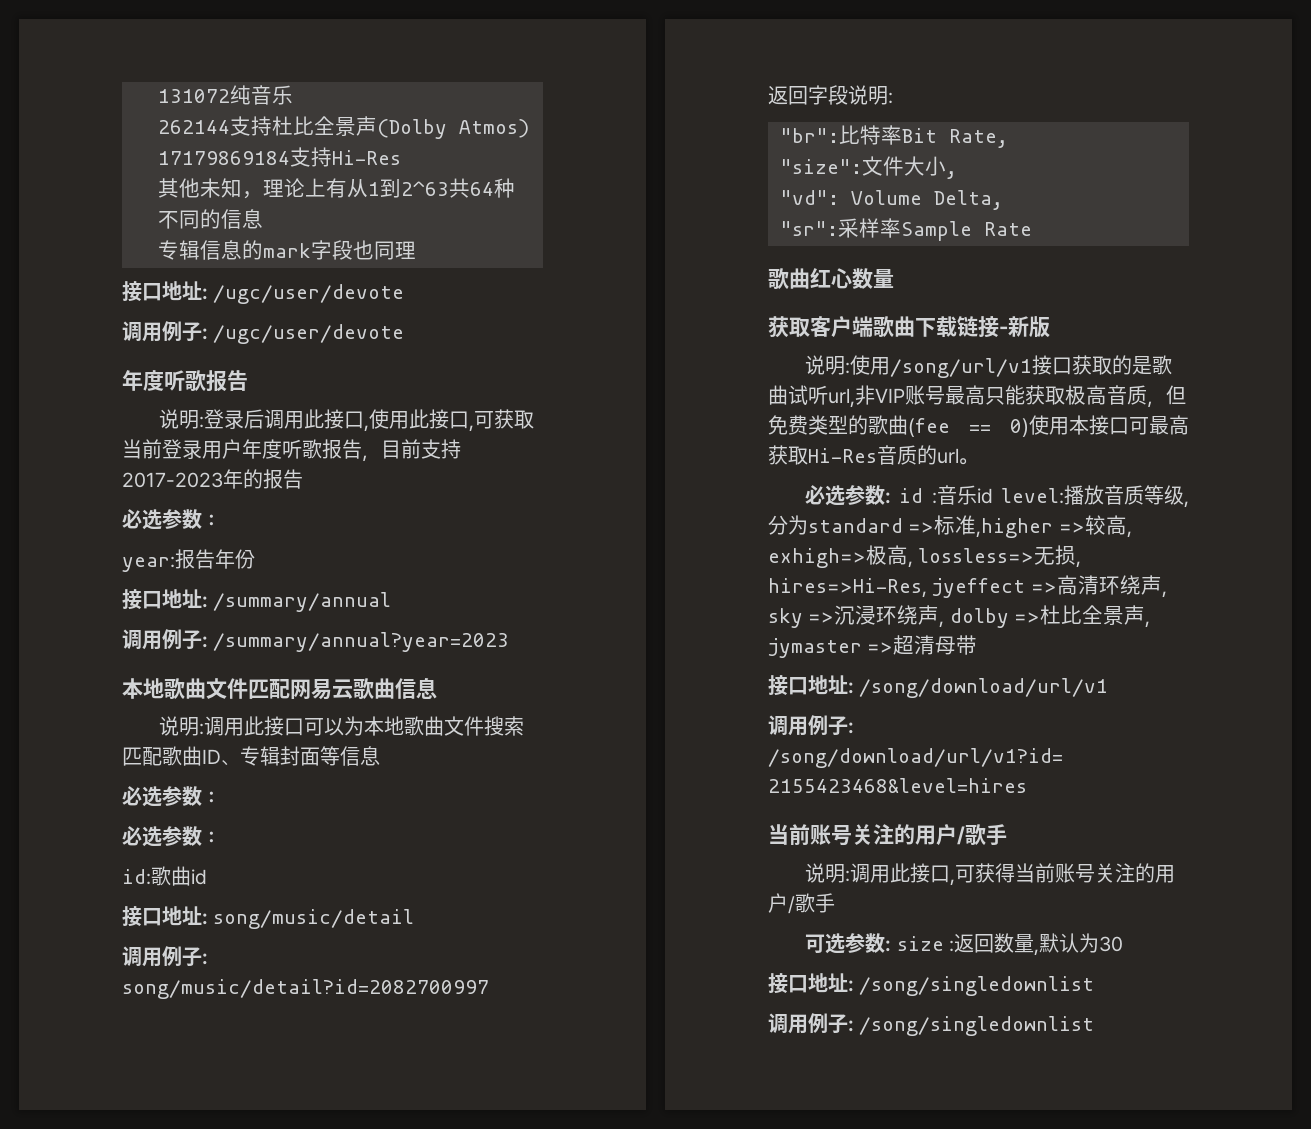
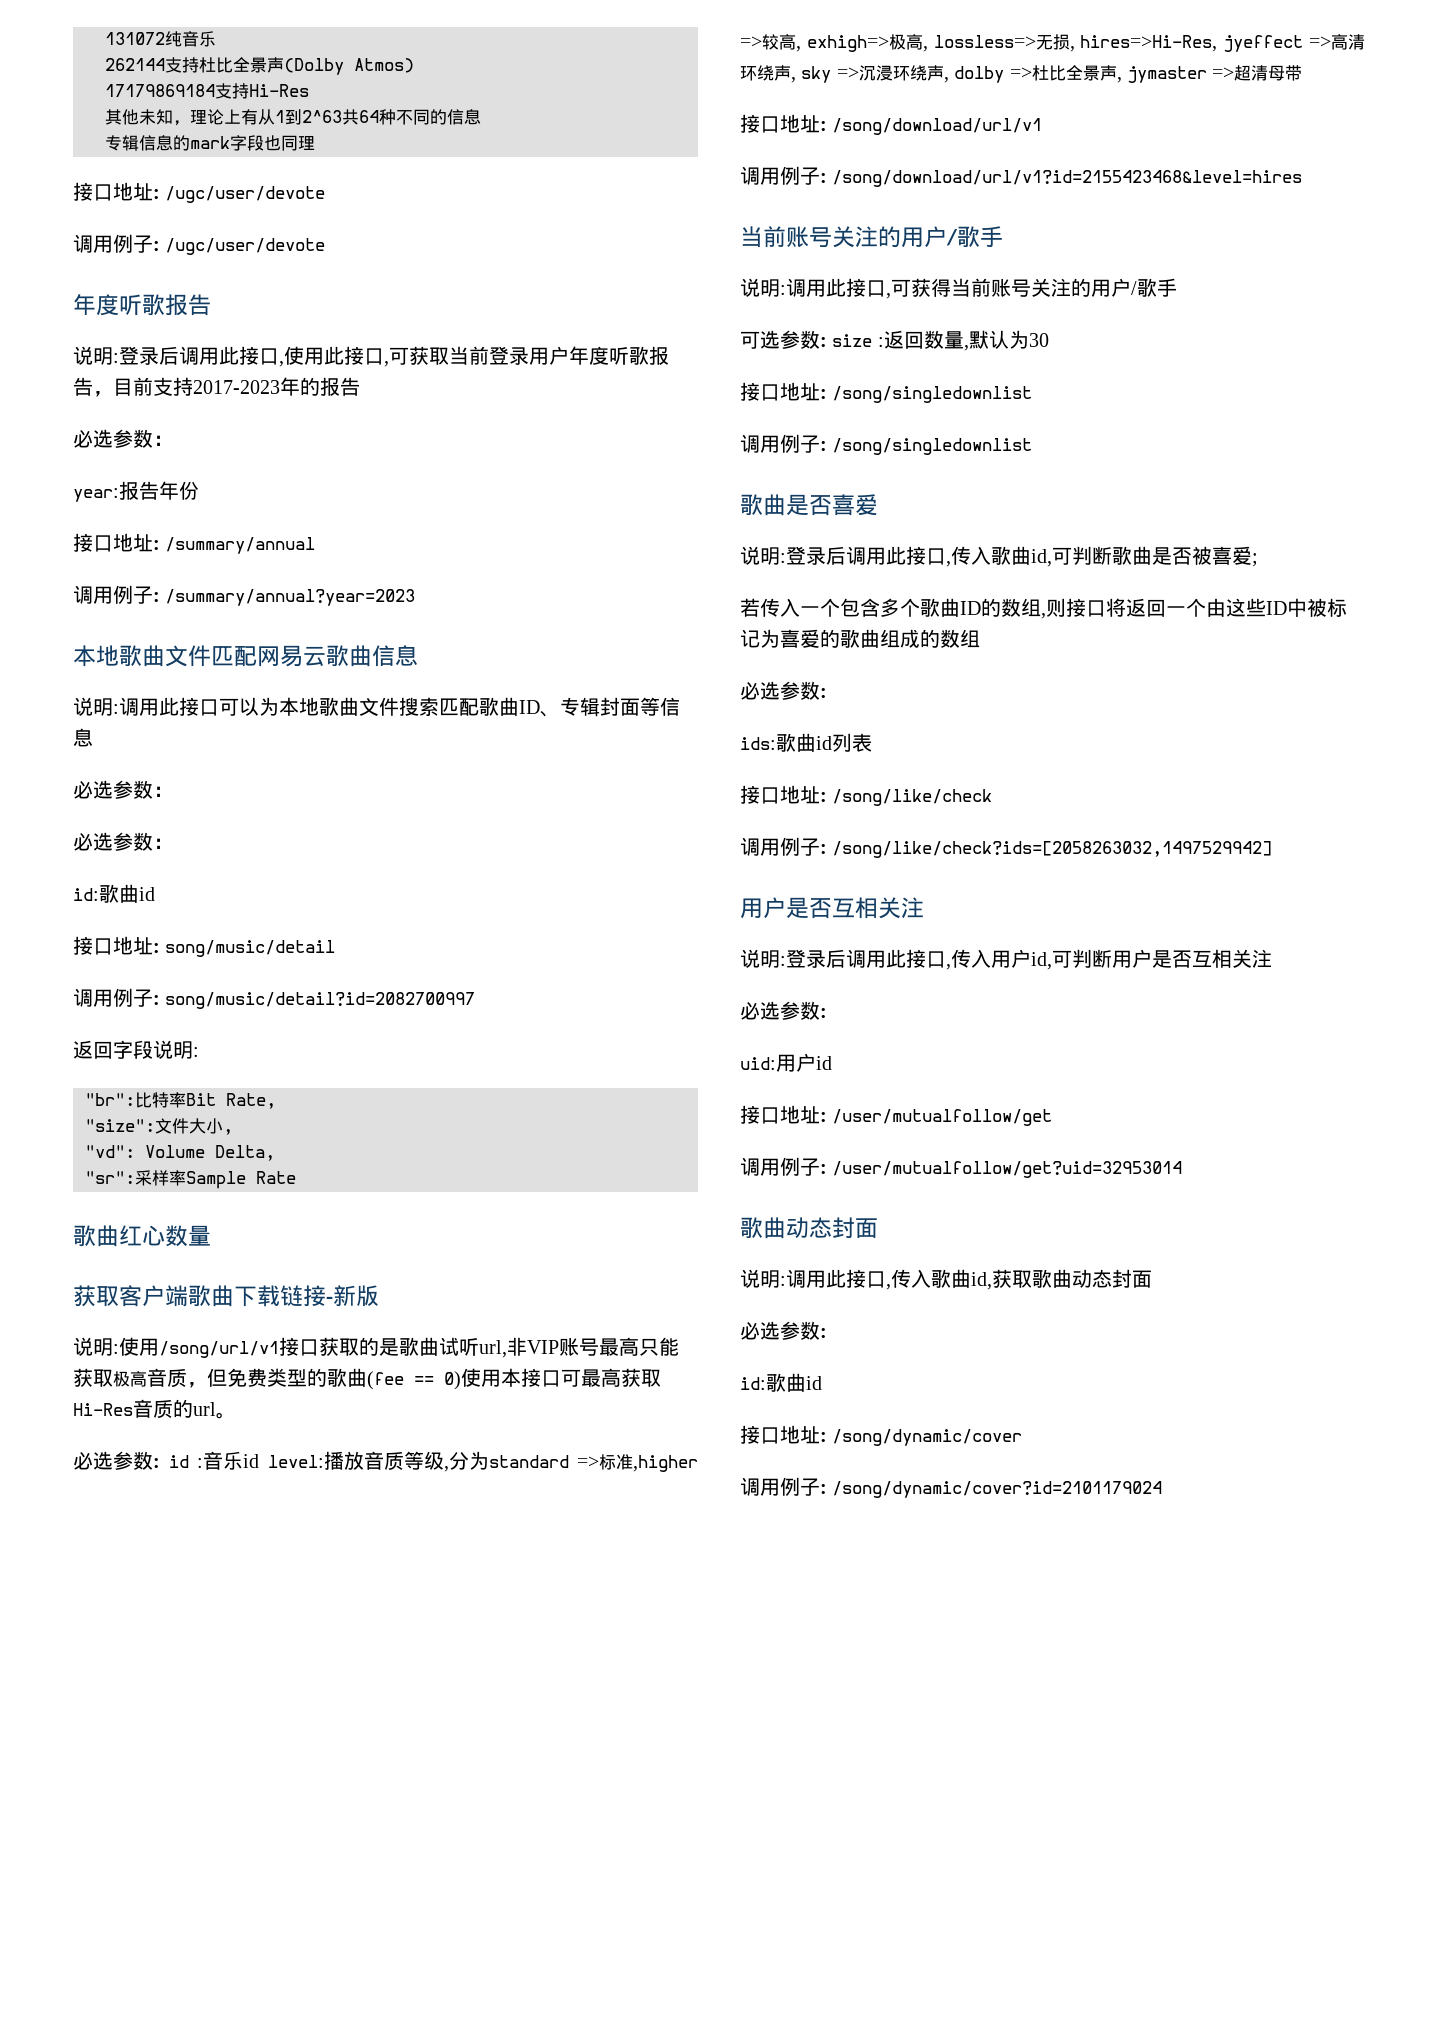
+ 歌曲是否喜爱
+ 说明:登录后调用此接口,传入歌曲id,可判断歌曲是否被喜爱;
+ 若传入一个包含多个歌曲ID的数组,则接口将返回一个由这些ID中被标记为喜爱的歌曲组成的数组
+ 必选参数:
+ ids:歌曲id列表
+ 接口地址: /song/like/check
+ 调用例子: /song/like/check?ids=[2058263032,1497529942]
+ 用户是否互相关注
+ 说明:登录后调用此接口,传入用户id,可判断用户是否互相关注
+ 必选参数:
+ uid:用户id
+ 接口地址: /user/mutualfollow/get
+ 调用例子: /user/mutualfollow/get?uid=32953014
+ 歌曲动态封面
+ 说明:调用此接口,传入歌曲id,获取歌曲动态封面
+ 必选参数:
+ id:歌曲id
+ 接口地址: /song/dynamic/cover
+ 调用例子: /song/dynamic/cover?id=2101179024

